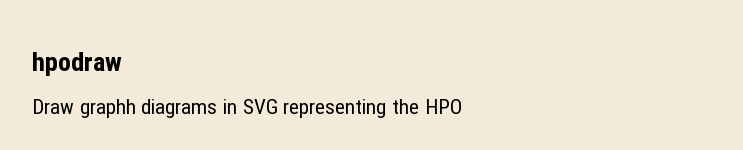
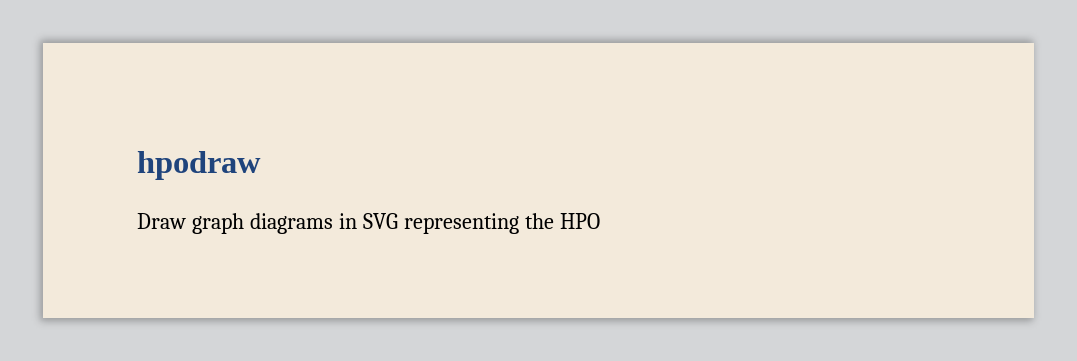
- Draw graphh diagrams in SVG representing the HPO
+ Draw graph diagrams in SVG representing the HPO

